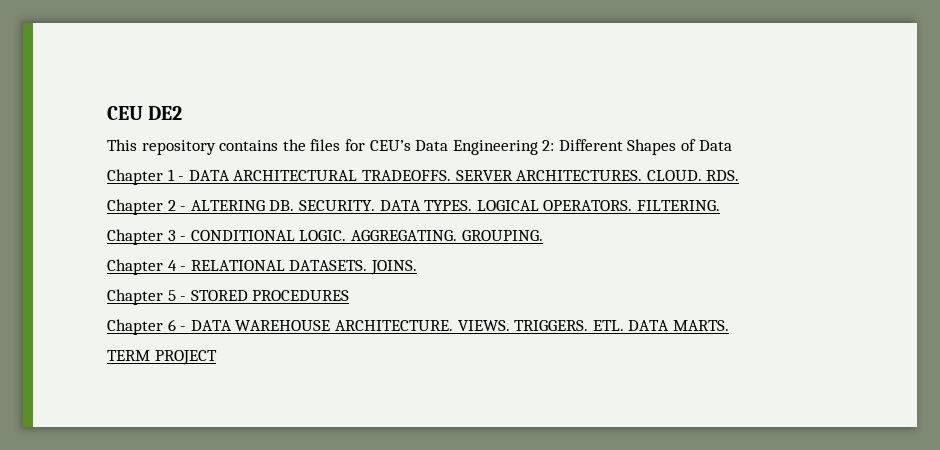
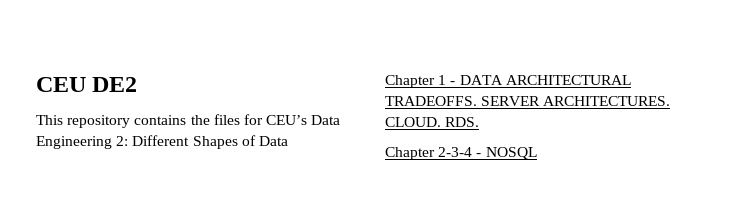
- Chapter 2 - ALTERING DB. SECURITY. DATA TYPES. LOGICAL OPERATORS. FILTERING.
- Chapter 3 - CONDITIONAL LOGIC. AGGREGATING. GROUPING.
- Chapter 4 - RELATIONAL DATASETS. JOINS.
- Chapter 5 - STORED PROCEDURES
- Chapter 6 - DATA WAREHOUSE ARCHITECTURE. VIEWS. TRIGGERS. ETL. DATA MARTS.
- TERM PROJECT
+ Chapter 2-3-4 - NOSQL

